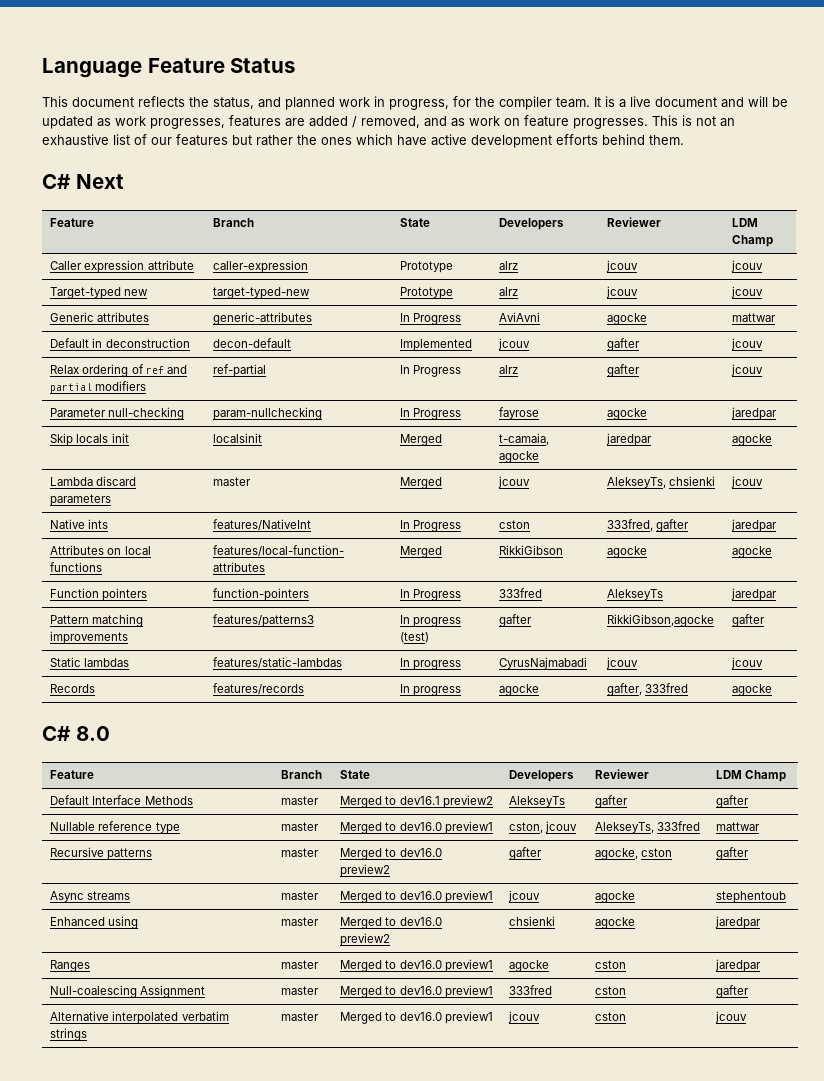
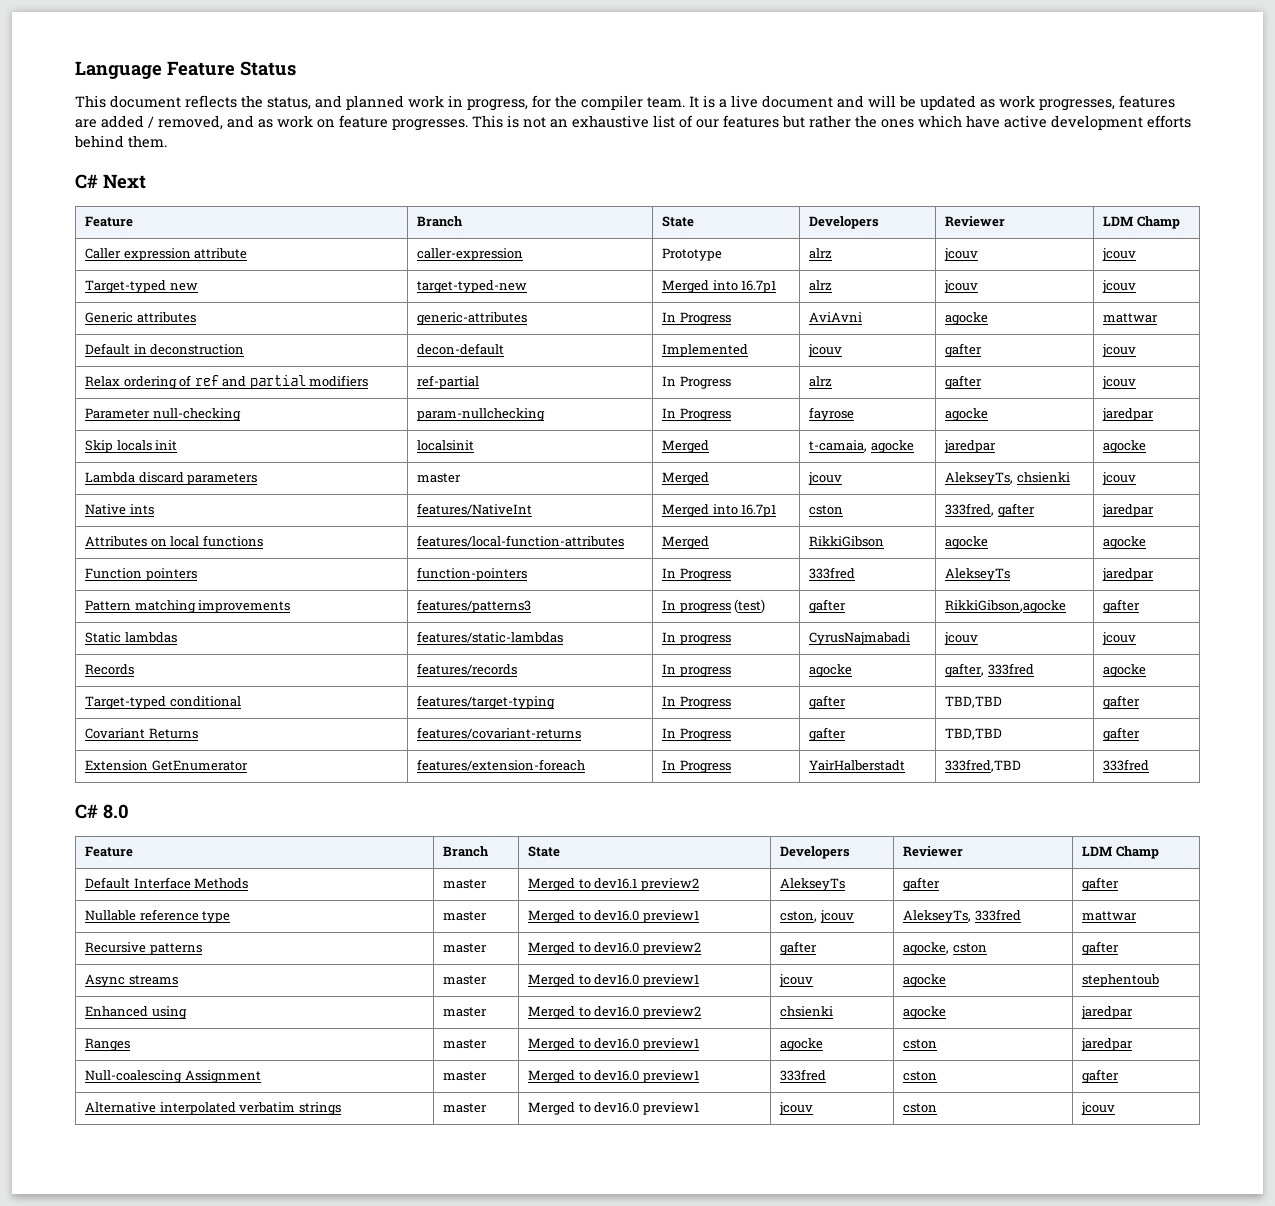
- Target-typed new | target-typed-new | Prototype | alrz | jcouv | jcouv
+ Target-typed new | target-typed-new | Merged into 16.7p1 | alrz | jcouv | jcouv
- Native ints | features/NativeInt | In Progress | cston | 333fred, gafter | jaredpar
+ Native ints | features/NativeInt | Merged into 16.7p1 | cston | 333fred, gafter | jaredpar
+ Target-typed conditional | features/target-typing | In Progress | gafter | TBD,TBD | gafter
+ Covariant Returns | features/covariant-returns | In Progress | gafter | TBD,TBD | gafter
+ Extension GetEnumerator | features/extension-foreach | In Progress | YairHalberstadt | 333fred,TBD | 333fred

